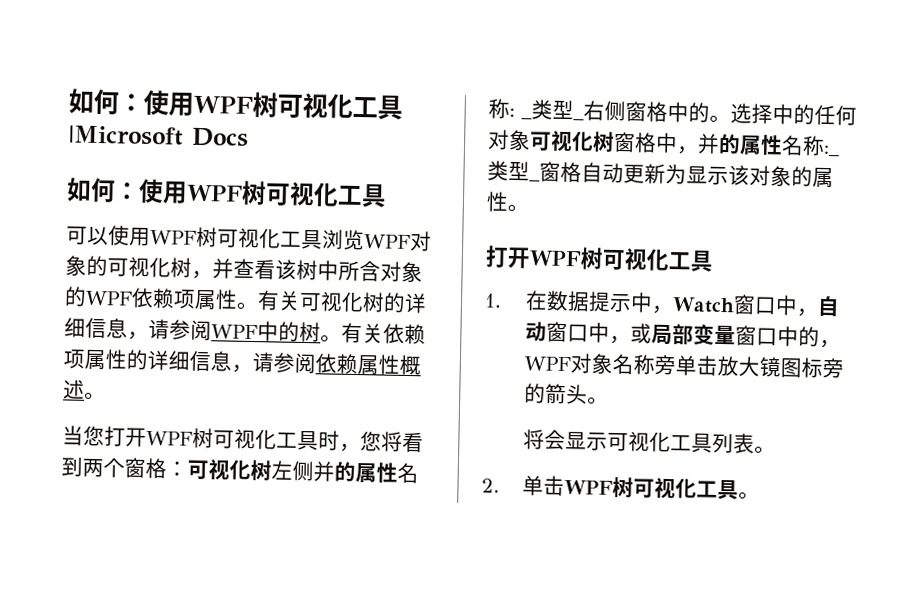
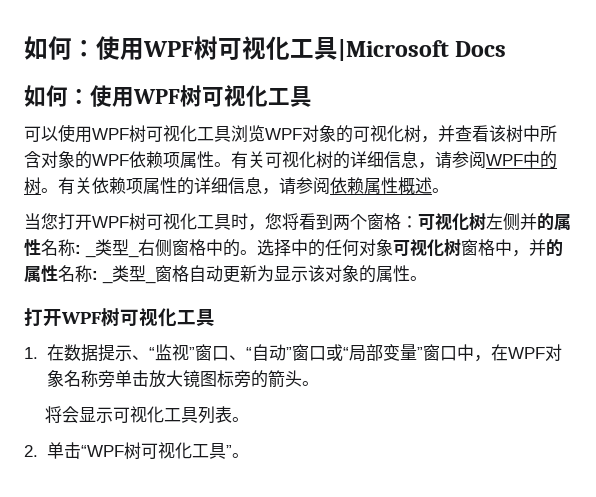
- 选择中的任何对象可视化树窗格中，并的属性名称:_类型_窗格自动更新为显示该对象的属性。
+ 选择中的任何对象可视化树窗格中，并的属性名称: _类型_窗格自动更新为显示该对象的属性。
- 1.在数据提示中，Watch窗口中，自动窗口中，或局部变量窗口中的，WPF对象名称旁单击放大镜图标旁的箭头。
+ 1.在数据提示、“监视”窗口、“自动”窗口或“局部变量”窗口中，在WPF对象名称旁单击放大镜图标旁的箭头。
- 2.单击WPF树可视化工具。
+ 2.单击“WPF树可视化工具”。

